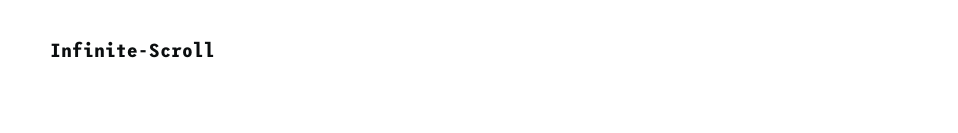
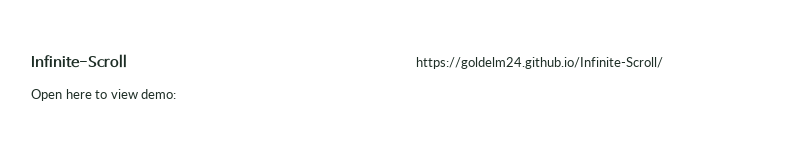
+ Open here to view demo: https://goldelm24.github.io/Infinite-Scroll/

